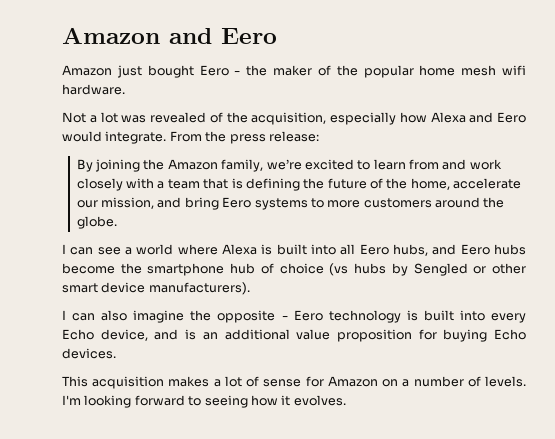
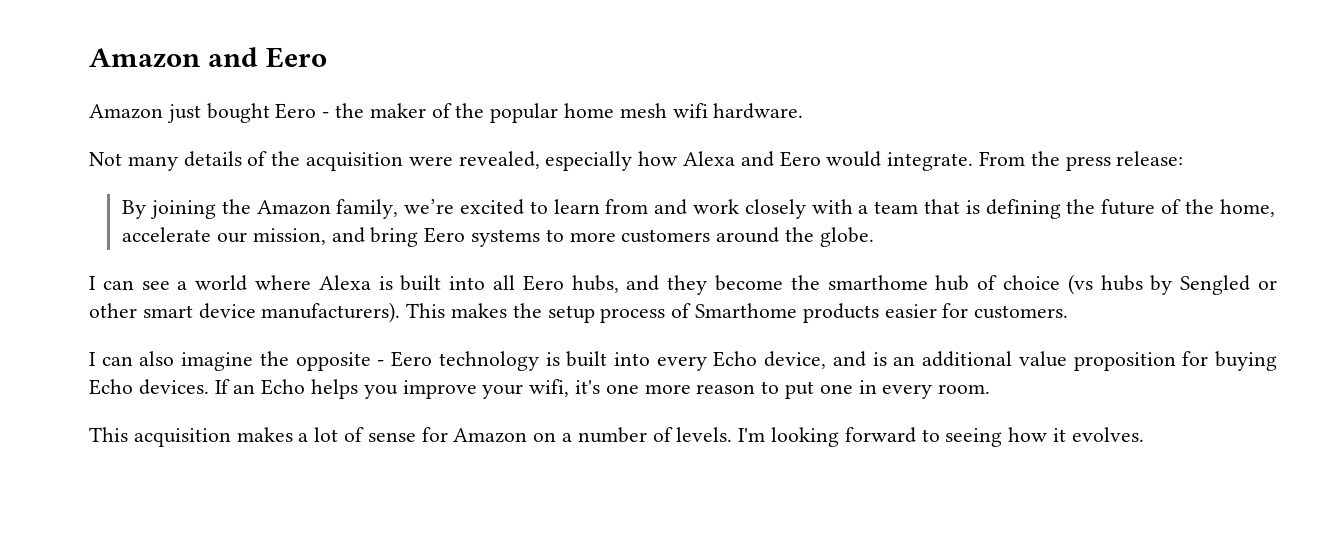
- Not a lot was revealed of the acquisition, especially how Alexa and Eero would integrate.
+ Not many details of the acquisition were revealed, especially how Alexa and Eero would integrate.
- I can see a world where Alexa is built into all Eero hubs, and Eero hubs become the smartphone hub of choice (vs hubs by Sengled or other smart device manufacturers).
+ I can see a world where Alexa is built into all Eero hubs, and they become the smarthome hub of choice (vs hubs by Sengled or other smart device manufacturers). This makes the setup process of Smarthome products easier for customers.
+ If an Echo helps you improve your wifi, it's one more reason to put one in every room.

